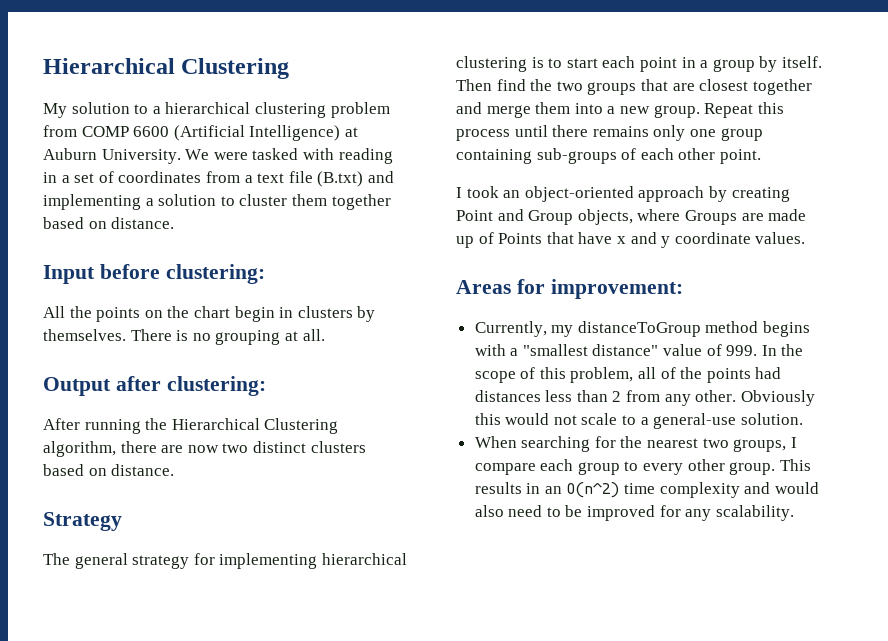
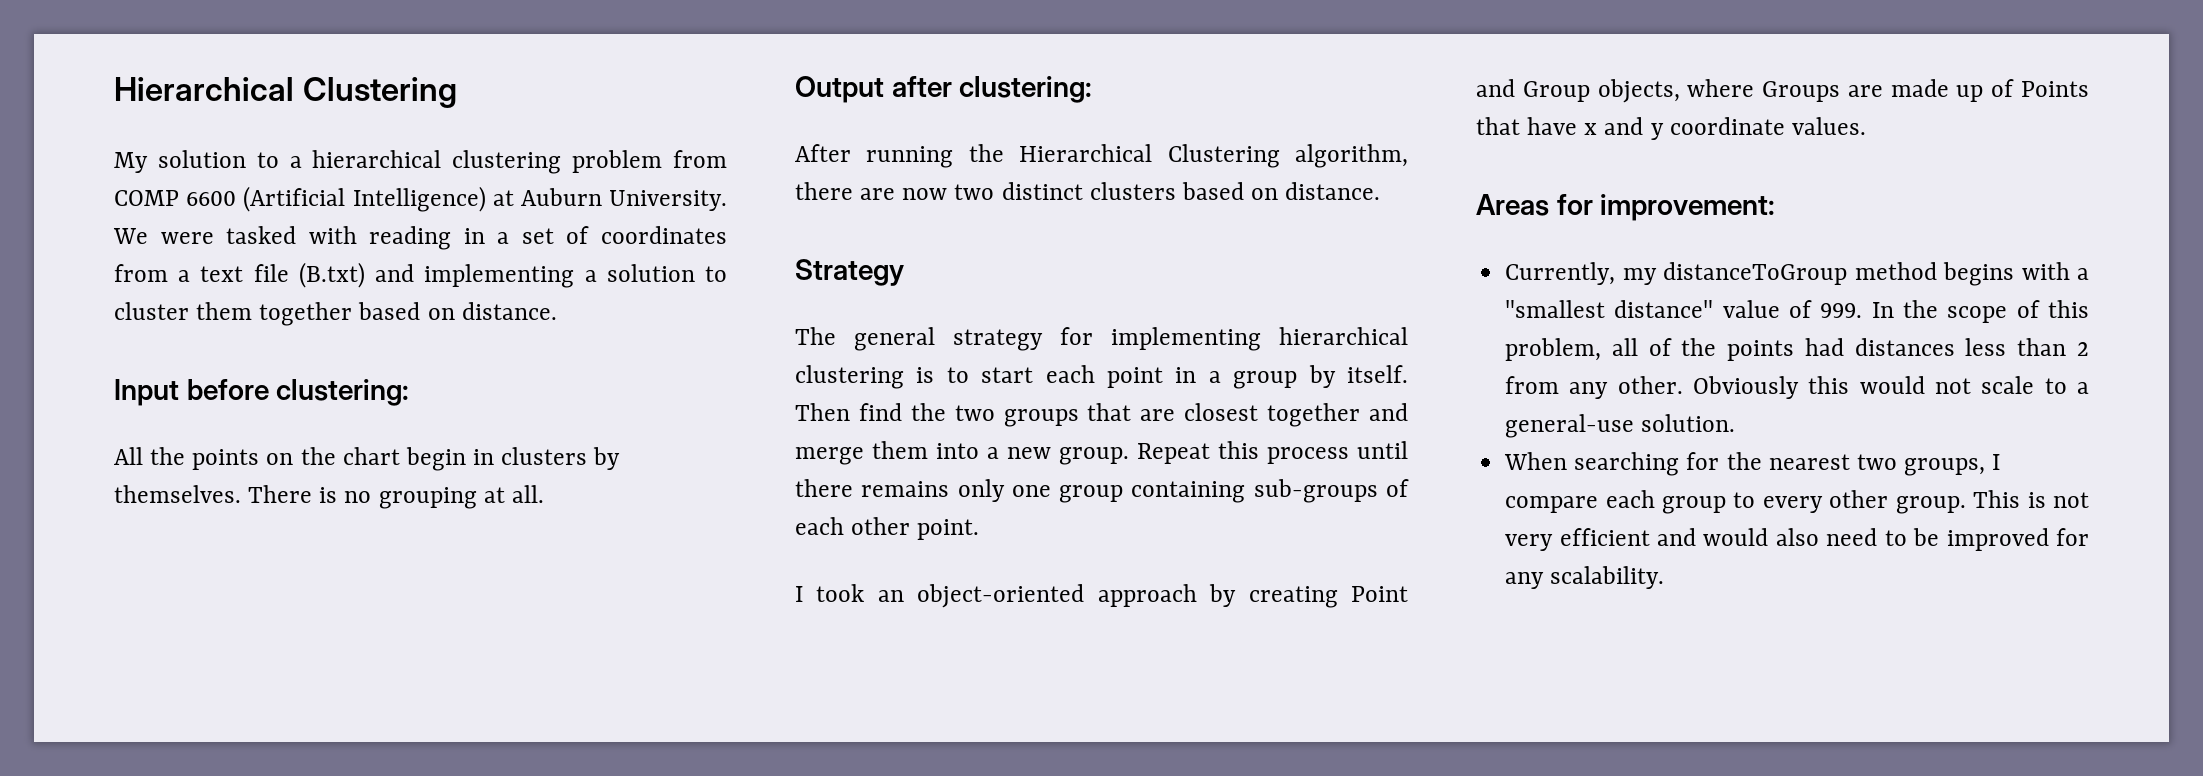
- This results in an O(n^2) time complexity and would also need to be improved for any scalability.
+ This is not very efficient and would also need to be improved for any scalability.

